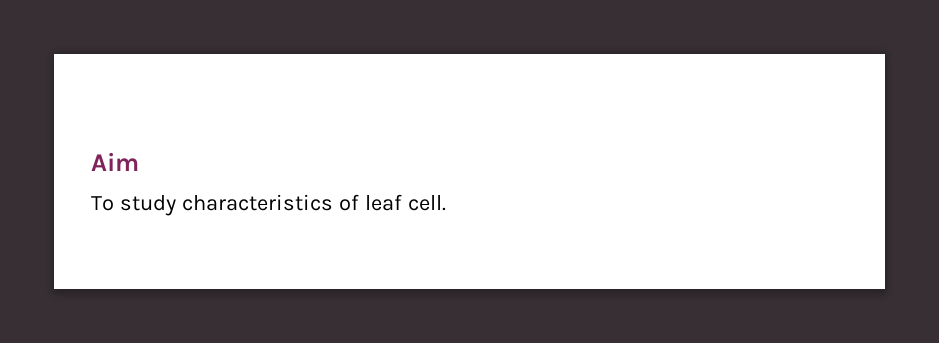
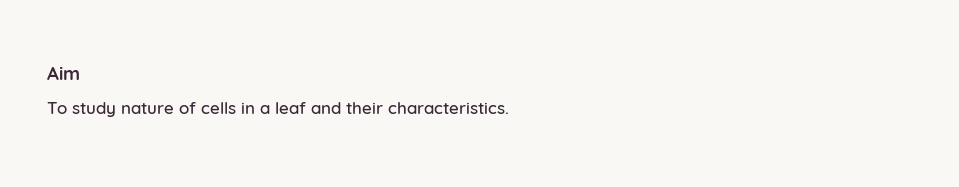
- To study characteristics of leaf cell.
+ To study nature of cells in a leaf and their characteristics.

